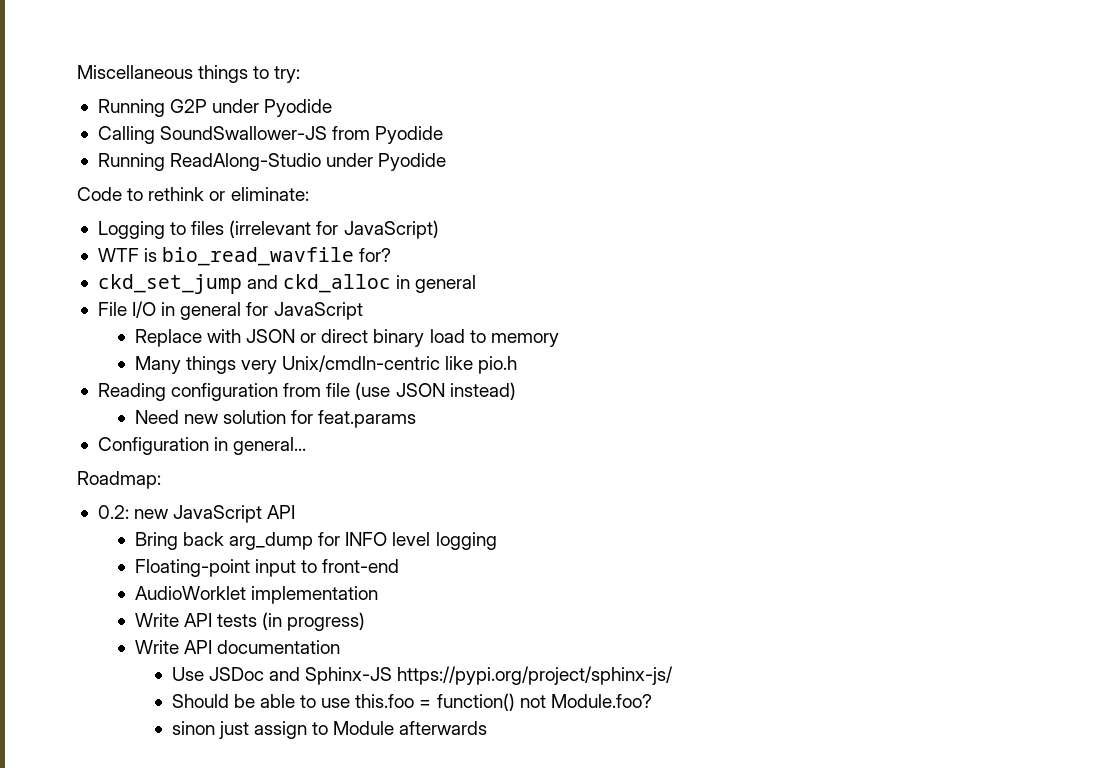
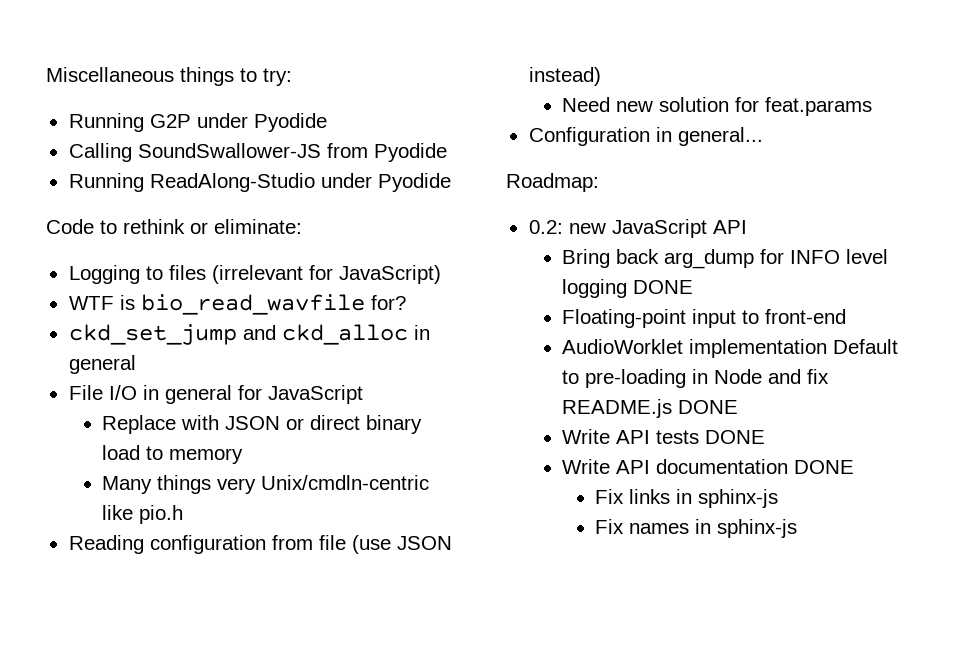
- Bring back arg_dump for INFO level logging
+ Bring back arg_dump for INFO level logging DONE
- AudioWorklet implementation
+ AudioWorklet implementation Default to pre-loading in Node and fix README.js DONE
- Write API tests (in progress)
+ Write API tests DONE
- Write API documentation
- Use JSDoc and Sphinx-JS https://pypi.org/project/sphinx-js/
- Should be able to use this.foo = function() not Module.foo?
- sinon just assign to Module afterwards
+ Write API documentation DONE
+ Fix links in sphinx-js
+ Fix names in sphinx-js

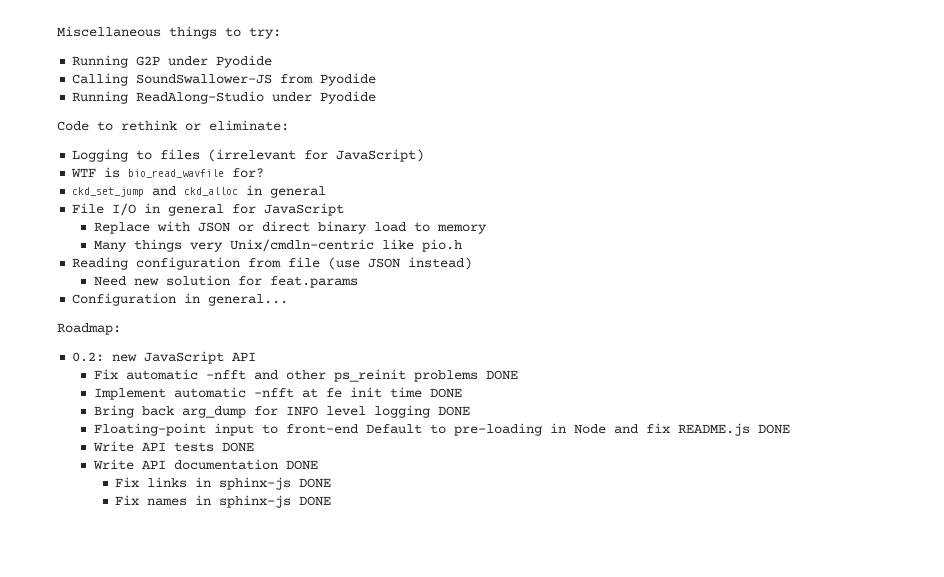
+ Fix automatic -nfft and other ps_reinit problems DONE
+ Implement automatic -nfft at fe init time DONE
- Floating-point input to front-end
- AudioWorklet implementation Default to pre-loading in Node and fix README.js DONE
+ Floating-point input to front-end Default to pre-loading in Node and fix README.js DONE
- Fix links in sphinx-js
+ Fix links in sphinx-js DONE
- Fix names in sphinx-js
+ Fix names in sphinx-js DONE

